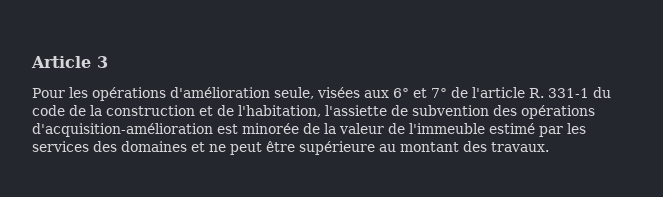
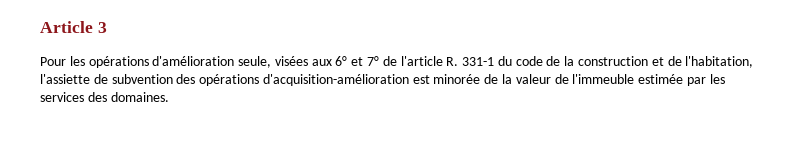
- Pour les opérations d'amélioration seule, visées aux 6° et 7° de l'article R. 331-1 du code de la construction et de l'habitation, l'assiette de subvention des opérations d'acquisition-amélioration est minorée de la valeur de l'immeuble estimé par les services des domaines et ne peut être supérieure au montant des travaux.
+ Pour les opérations d'amélioration seule, visées aux 6° et 7° de l'article R. 331-1 du code de la construction et de l'habitation, l'assiette de subvention des opérations d'acquisition-amélioration est minorée de la valeur de l'immeuble estimée par les services des domaines.

